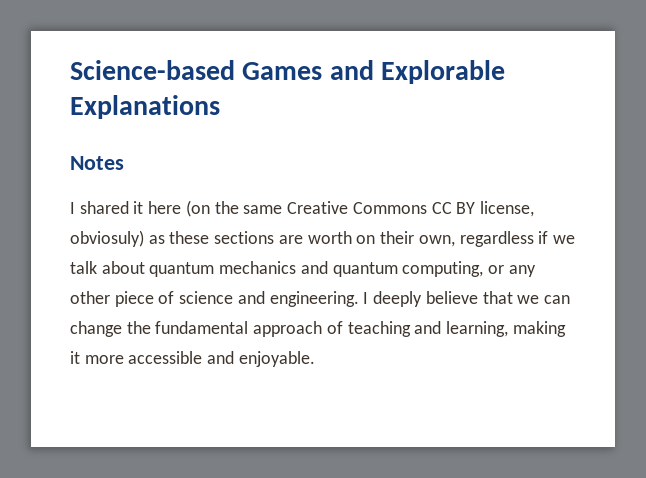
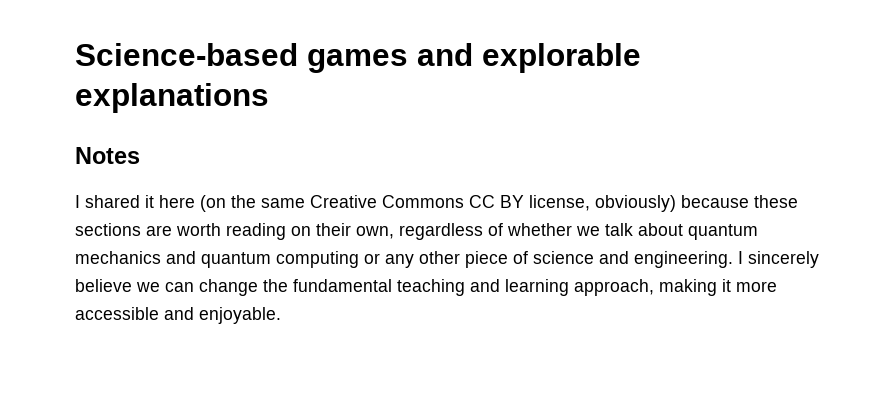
- Science-based Games and Explorable Explanations
+ Science-based games and explorable explanations
- I shared it here (on the same Creative Commons CC BY license, obviosuly) as these sections are worth on their own, regardless if we talk about quantum mechanics and quantum computing, or any other piece of science and engineering.
+ I shared it here (on the same Creative Commons CC BY license, obviously) because these sections are worth reading on their own, regardless of whether we talk about quantum mechanics and quantum computing or any other piece of science and engineering.
- I deeply believe that we can change the fundamental approach of teaching and learning, making it more accessible and enjoyable.
+ I sincerely believe we can change the fundamental teaching and learning approach, making it more accessible and enjoyable.

